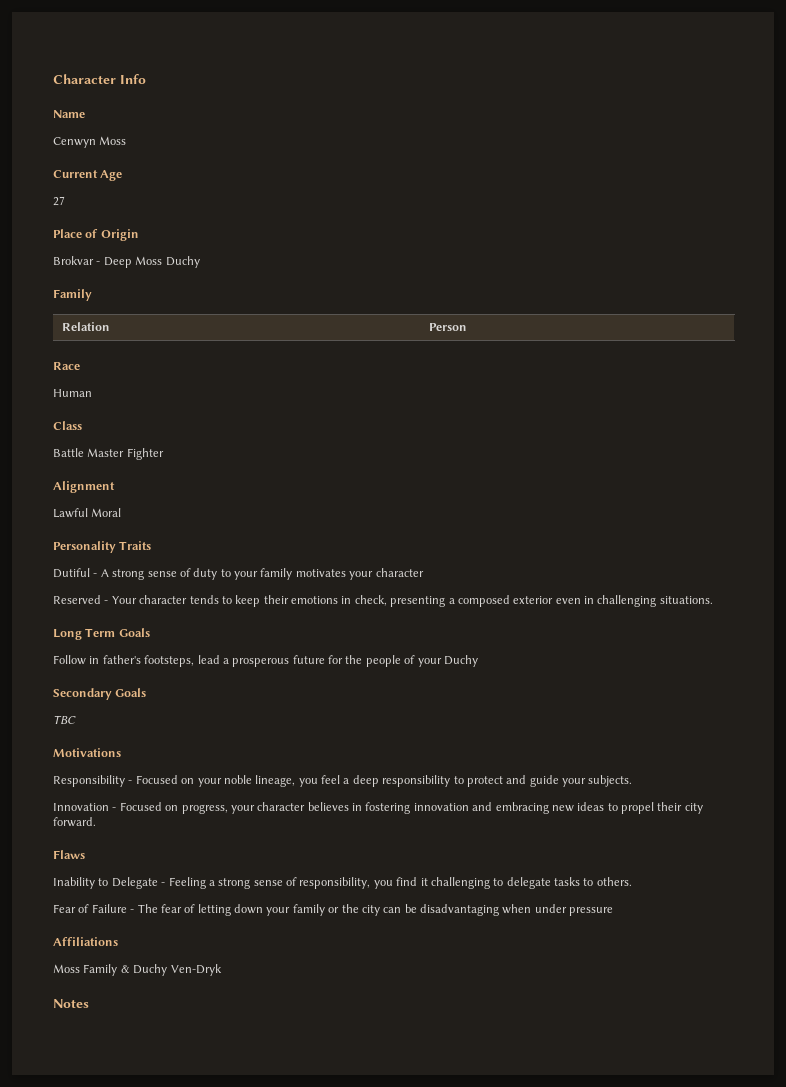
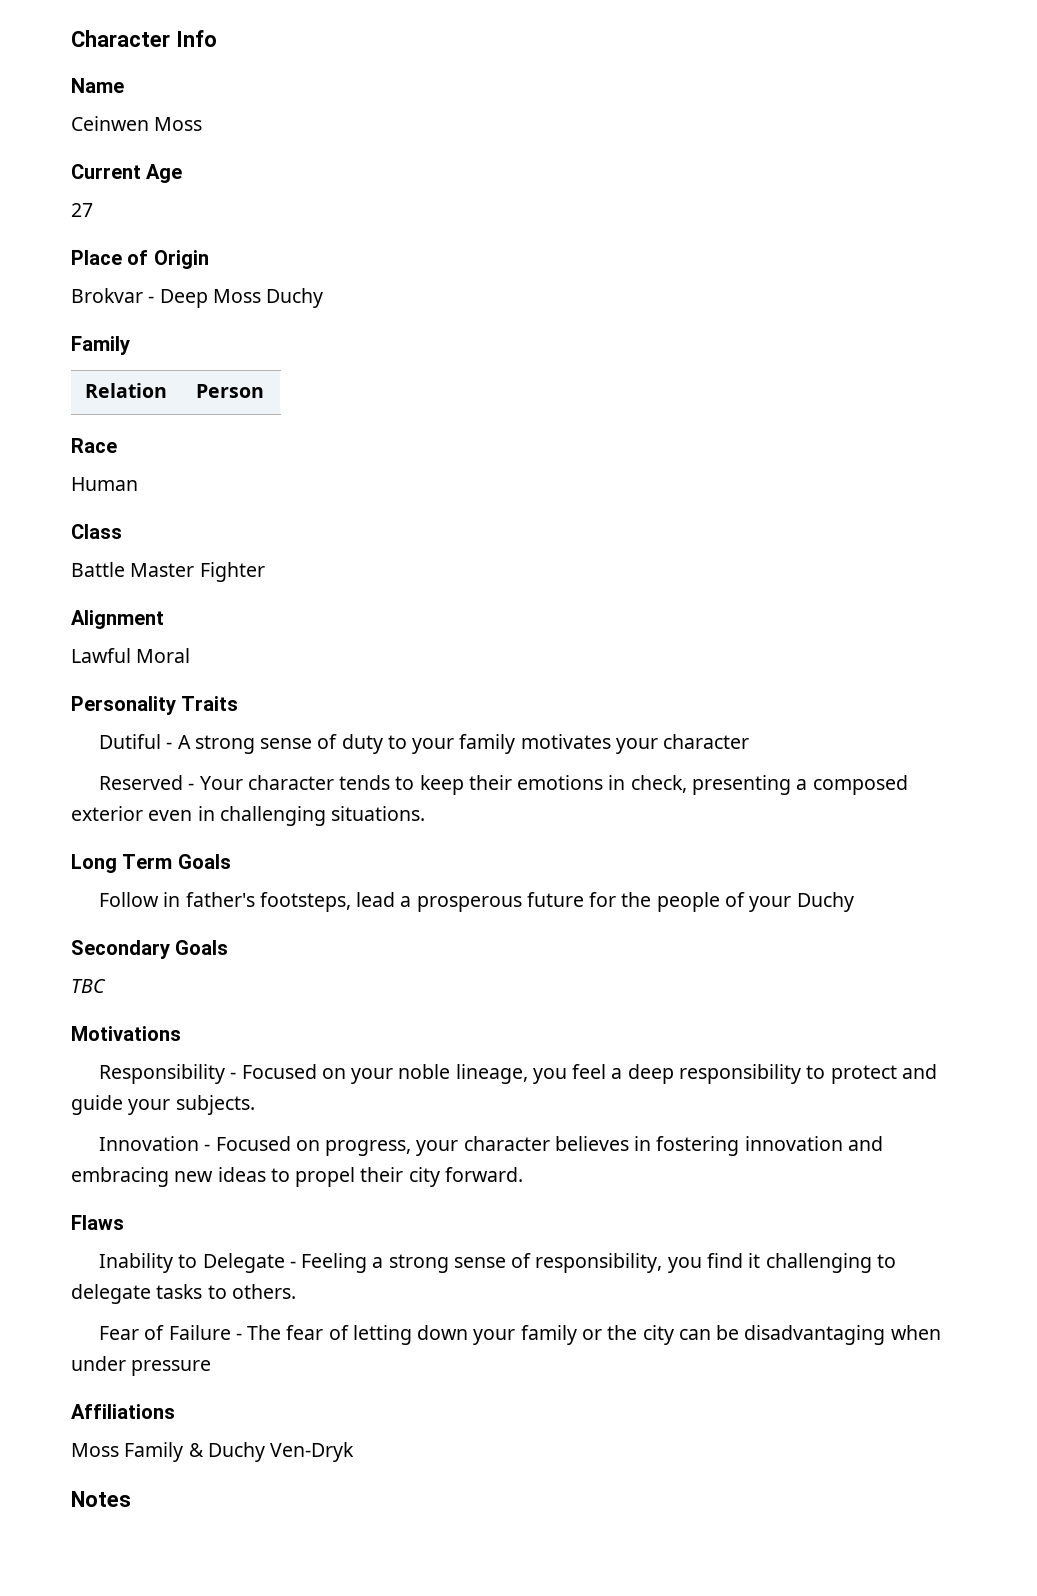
- Cenwyn Moss
+ Ceinwen Moss

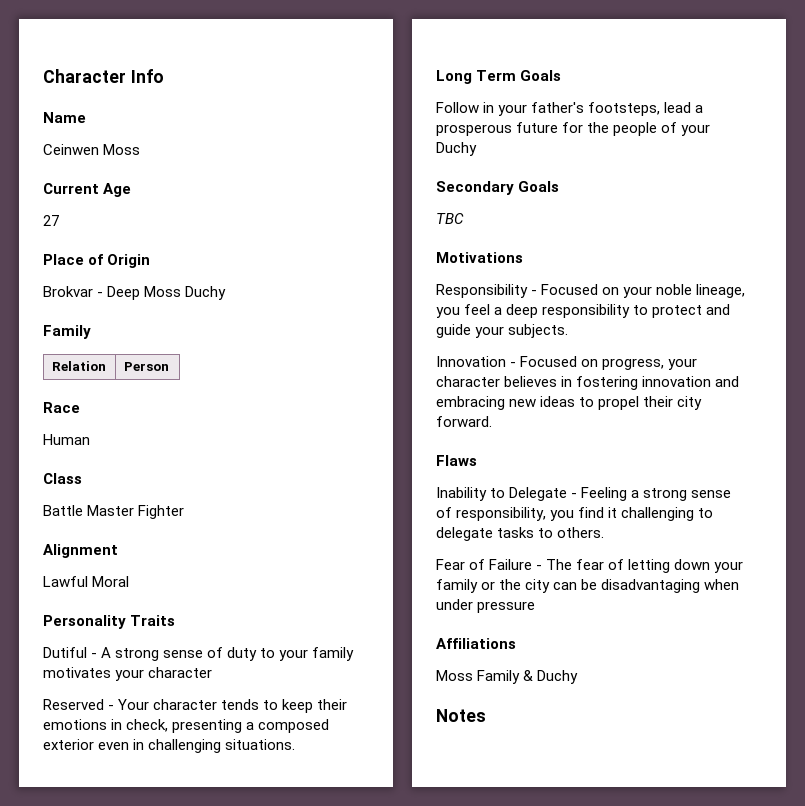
- Follow in father's footsteps, lead a prosperous future for the people of your Duchy
+ Follow in your father's footsteps, lead a prosperous future for the people of your Duchy
- Moss Family & Duchy Ven-Dryk
+ Moss Family & Duchy

